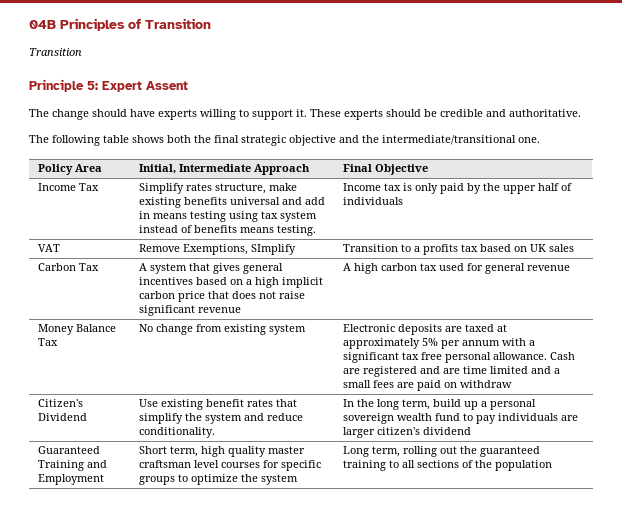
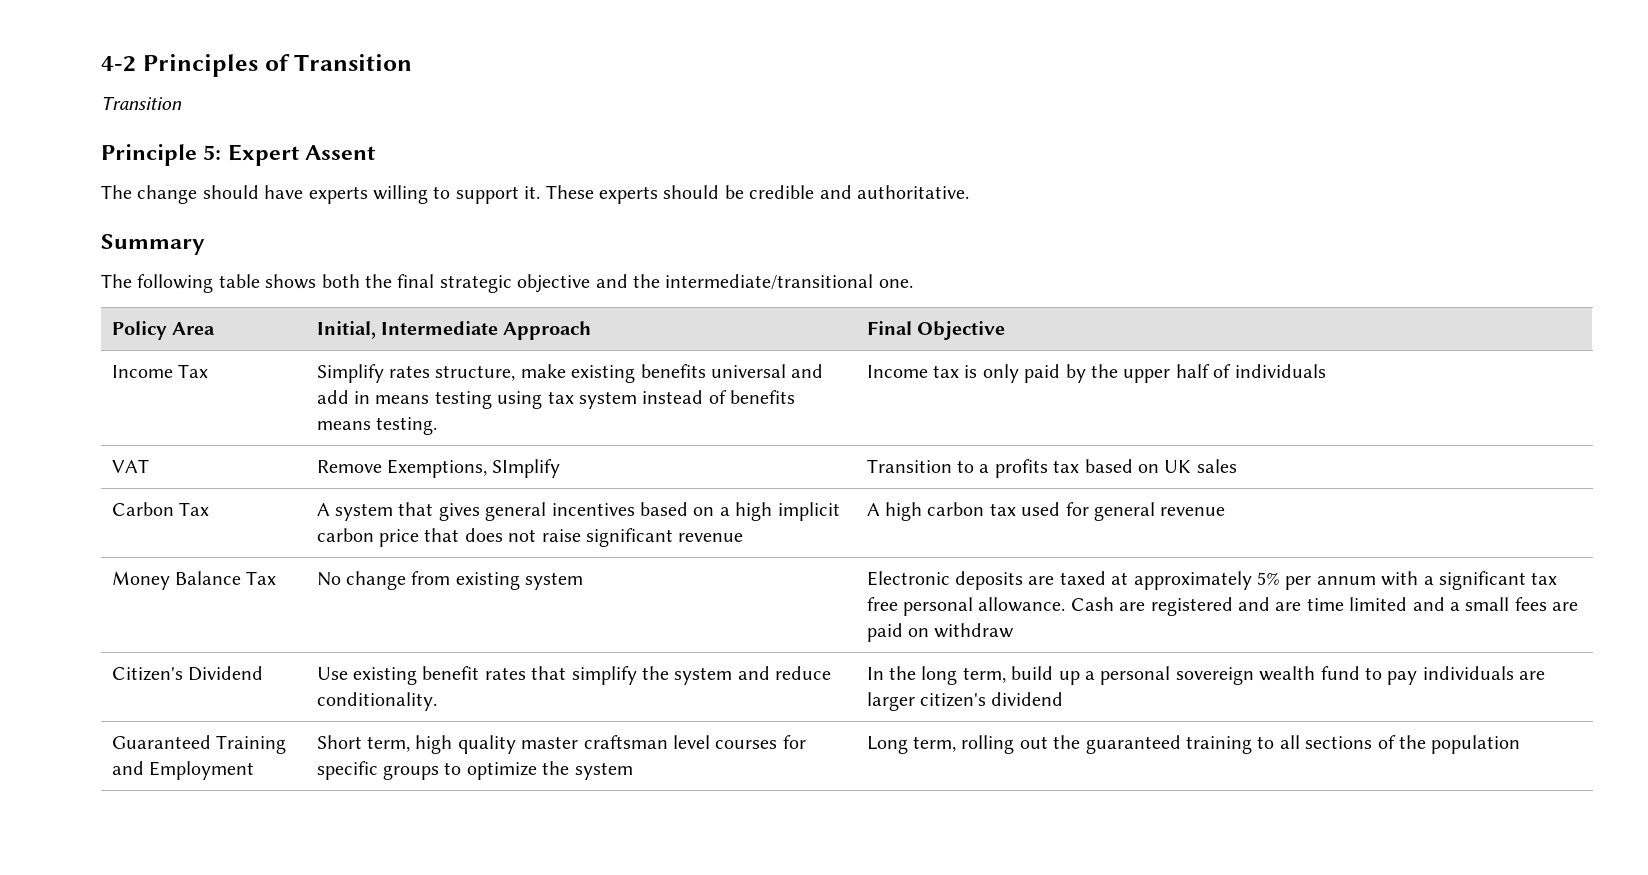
- 04B Principles of Transition
+ 4-2 Principles of Transition
+ Summary

